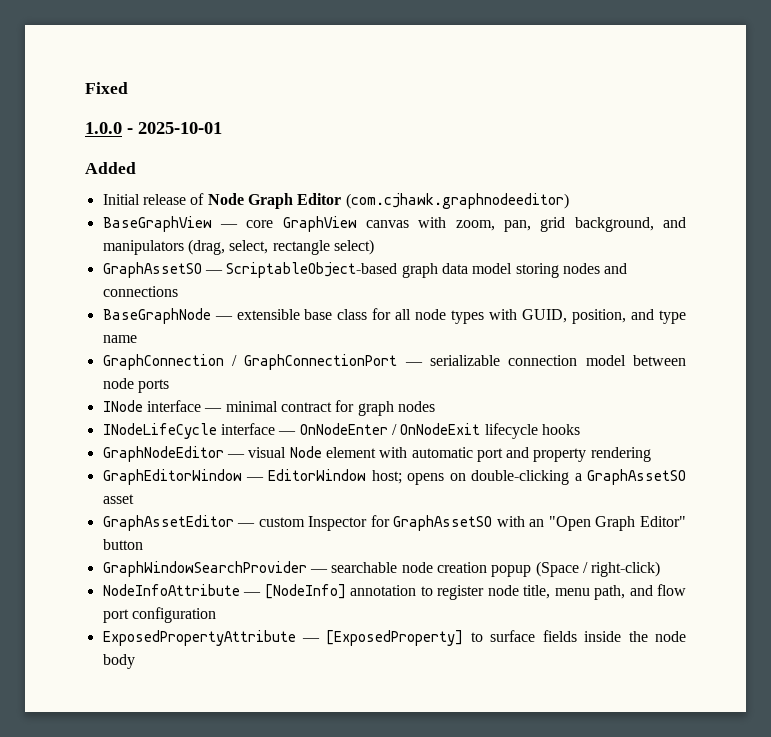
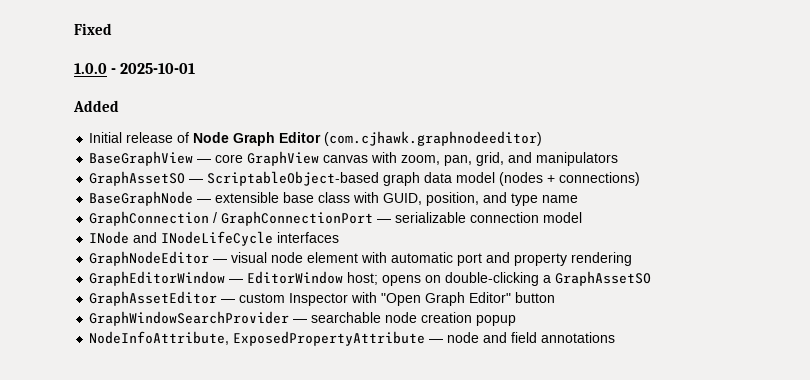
- BaseGraphView — core GraphView canvas with zoom, pan, grid background, and manipulators (drag, select, rectangle select)
+ BaseGraphView — core GraphView canvas with zoom, pan, grid, and manipulators
- GraphAssetSO — ScriptableObject-based graph data model storing nodes and connections
+ GraphAssetSO — ScriptableObject-based graph data model (nodes + connections)
- BaseGraphNode — extensible base class for all node types with GUID, position, and type name
+ BaseGraphNode — extensible base class with GUID, position, and type name
- GraphConnection / GraphConnectionPort — serializable connection model between node ports
- INode interface — minimal contract for graph nodes
- INodeLifeCycle interface — OnNodeEnter / OnNodeExit lifecycle hooks
+ GraphConnection / GraphConnectionPort — serializable connection model
+ INode and INodeLifeCycle interfaces
- GraphNodeEditor — visual Node element with automatic port and property rendering
+ GraphNodeEditor — visual node element with automatic port and property rendering
- GraphEditorWindow — EditorWindow host; opens on double-clicking a GraphAssetSO asset
+ GraphEditorWindow — EditorWindow host; opens on double-clicking a GraphAssetSO
- GraphAssetEditor — custom Inspector for GraphAssetSO with an "Open Graph Editor" button
+ GraphAssetEditor — custom Inspector with "Open Graph Editor" button
- GraphWindowSearchProvider — searchable node creation popup (Space / right-click)
- NodeInfoAttribute — [NodeInfo] annotation to register node title, menu path, and flow port configuration
- ExposedPropertyAttribute — [ExposedProperty] to surface fields inside the node body
+ GraphWindowSearchProvider — searchable node creation popup
+ NodeInfoAttribute, ExposedPropertyAttribute — node and field annotations

